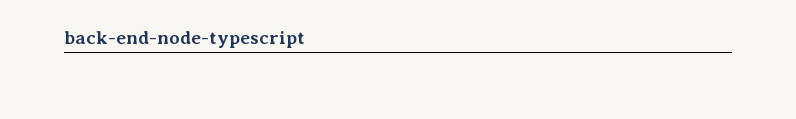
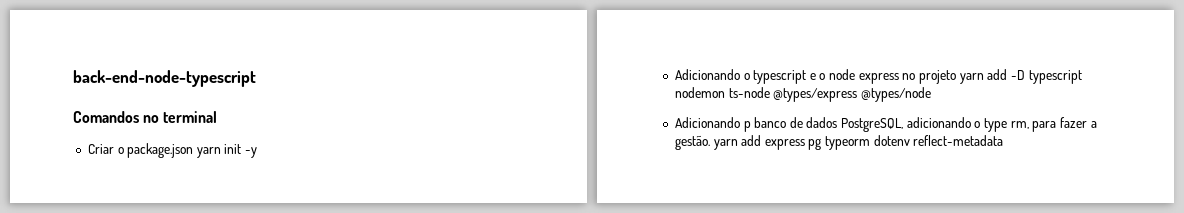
+ Comandos no terminal
+ Criar o package.json yarn init -y
+ Adicionando o typescript e o node express no projeto yarn add -D typescript nodemon ts-node @types/express @types/node
+ Adicionando p banco de dados PostgreSQL, adicionando o type rm, para fazer a gestão. yarn add express pg typeorm dotenv reflect-metadata

